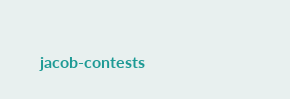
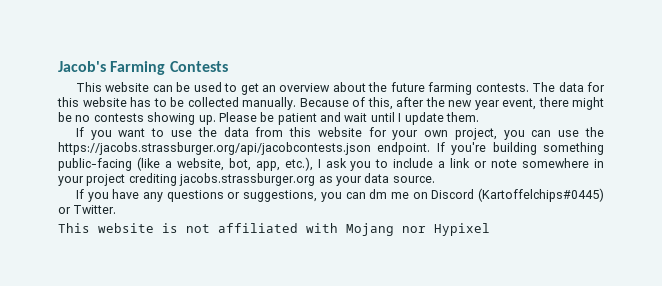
- jacob-contests
+ Jacob's Farming Contests
+ This website can be used to get an overview about the future farming contests. The data for this website has to be collected manually. Because of this, after the new year event, there might be no contests showing up. Please be patient and wait until I update them.
+ If you want to use the data from this website for your own project, you can use the https://jacobs.strassburger.org/api/jacobcontests.json endpoint. If you're building something public-facing (like a website, bot, app, etc.), I ask you to include a link or note somewhere in your project crediting jacobs.strassburger.org as your data source.
+ If you have any questions or suggestions, you can dm me on Discord (Kartoffelchips#0445) or Twitter.
+ This website is not affiliated with Mojang nor Hypixel

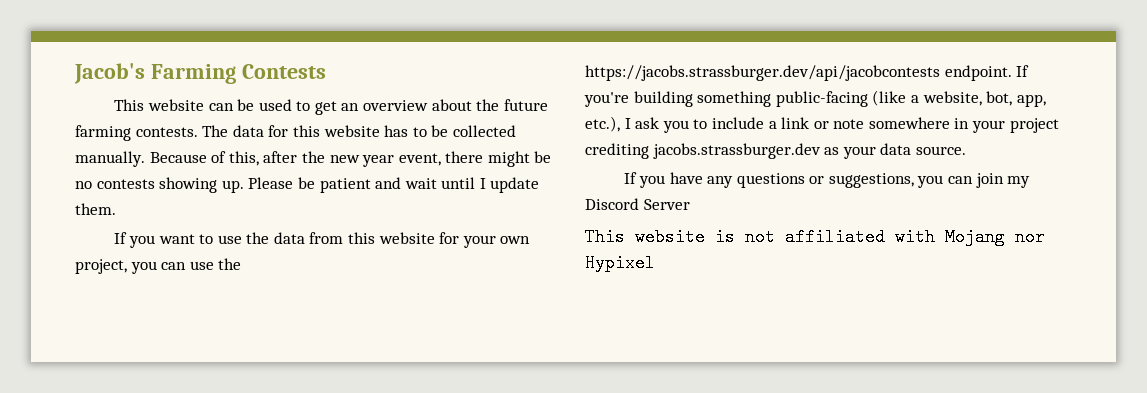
- If you want to use the data from this website for your own project, you can use the https://jacobs.strassburger.org/api/jacobcontests.json endpoint.
+ If you want to use the data from this website for your own project, you can use the https://jacobs.strassburger.dev/api/jacobcontests endpoint.
- If you're building something public-facing (like a website, bot, app, etc.), I ask you to include a link or note somewhere in your project crediting jacobs.strassburger.org as your data source.
+ If you're building something public-facing (like a website, bot, app, etc.), I ask you to include a link or note somewhere in your project crediting jacobs.strassburger.dev as your data source.
- If you have any questions or suggestions, you can dm me on Discord (Kartoffelchips#0445) or Twitter.
+ If you have any questions or suggestions, you can join my Discord Server

